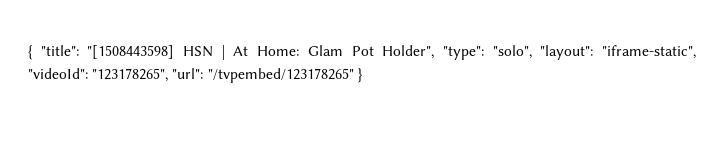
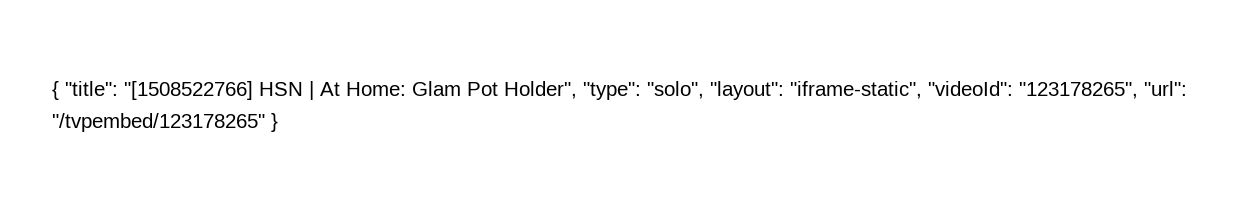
- { "title": "[1508443598] HSN | At Home: Glam Pot Holder", "type": "solo", "layout": "iframe-static", "videoId": "123178265", "url": "/tvpembed/123178265" }
+ { "title": "[1508522766] HSN | At Home: Glam Pot Holder", "type": "solo", "layout": "iframe-static", "videoId": "123178265", "url": "/tvpembed/123178265" }

